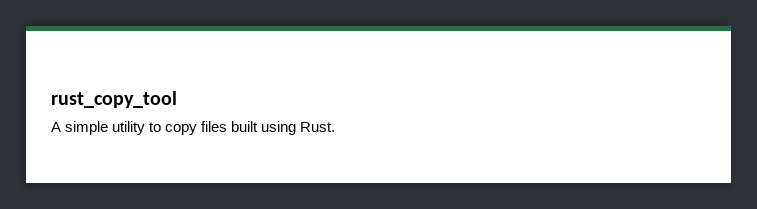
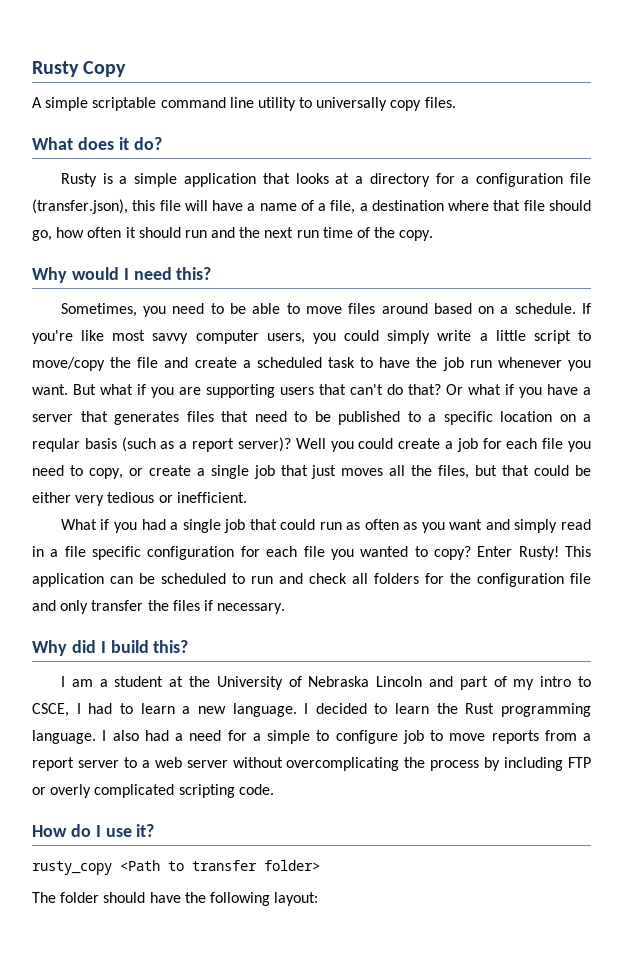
- rust_copy_tool
+ Rusty Copy
- A simple utility to copy files built using Rust.
+ A simple scriptable command line utility to universally copy files.
+ What does it do?
+ Rusty is a simple application that looks at a directory for a configuration file (transfer.json), this file will have a name of a file, a destination where that file should go, how often it should run and the next run time of the copy.
+ Why would I need this?
+ Sometimes, you need to be able to move files around based on a schedule. If you're like most savvy computer users, you could simply write a little script to move/copy the file and create a scheduled task to have the job run whenever you want. But what if you are supporting users that can't do that? Or what if you have a server that generates files that need to be published to a specific location on a reqular basis (such as a report server)? Well you could create a job for each file you need to copy, or create a single job that just moves all the files, but that could be either very tedious or inefficient.
+ What if you had a single job that could run as often as you want and simply read in a file specific configuration for each file you wanted to copy? Enter Rusty! This application can be scheduled to run and check all folders for the configuration file and only transfer the files if necessary.
+ Why did I build this?
+ I am a student at the University of Nebraska Lincoln and part of my intro to CSCE, I had to learn a new language. I decided to learn the Rust programming language. I also had a need for a simple to configure job to move reports from a report server to a web server without overcomplicating the process by including FTP or overly complicated scripting code.
+ How do I use it?
+ rusty_copy <Path to transfer folder>
+ The folder should have the following layout:

